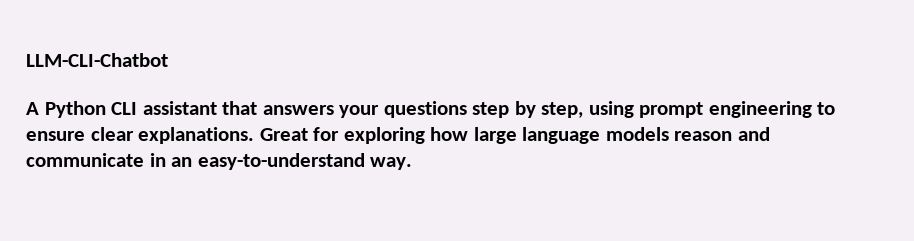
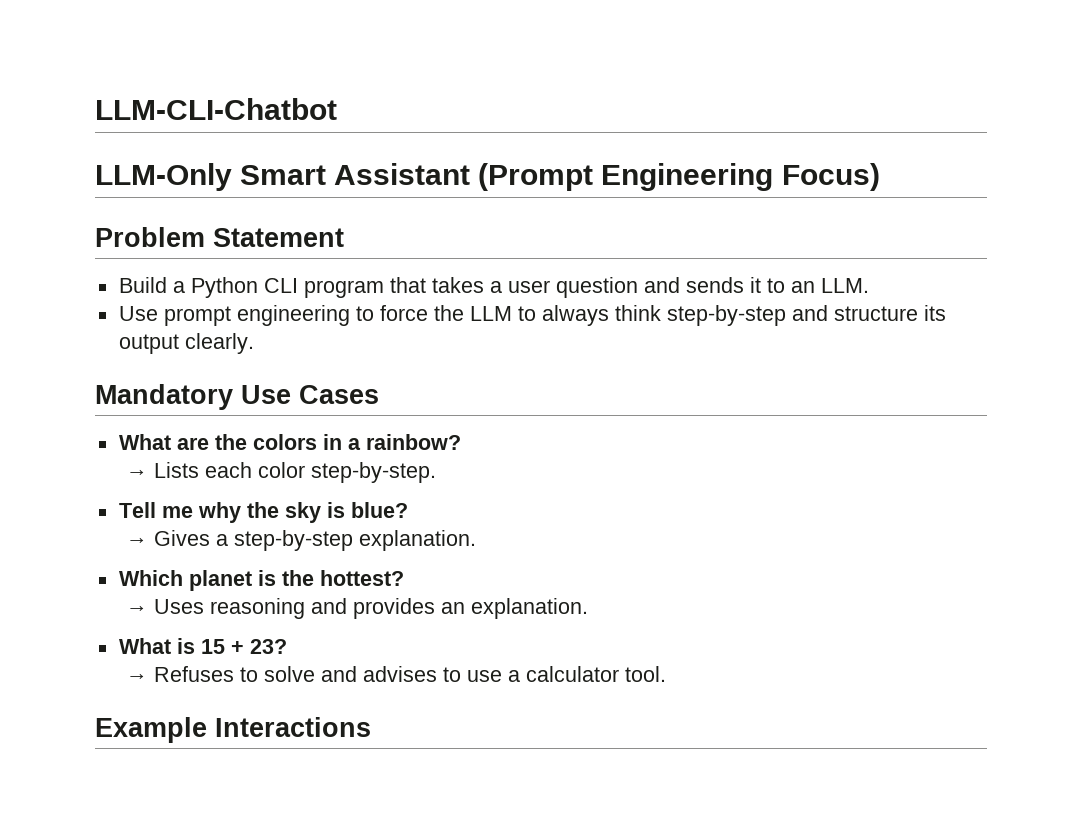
- A Python CLI assistant that answers your questions step by step, using prompt engineering to ensure clear explanations. Great for exploring how large language models reason and communicate in an easy-to-understand way.
+ LLM-Only Smart Assistant (Prompt Engineering Focus)
+ Problem Statement
+ Build a Python CLI program that takes a user question and sends it to an LLM.
+ Use prompt engineering to force the LLM to always think step-by-step and structure its output clearly.
+ Mandatory Use Cases
+ What are the colors in a rainbow?
+ → Lists each color step-by-step.
+ Tell me why the sky is blue?
+ → Gives a step-by-step explanation.
+ Which planet is the hottest?
+ → Uses reasoning and provides an explanation.
+ What is 15 + 23?
+ → Refuses to solve and advises to use a calculator tool.
+ Example Interactions

